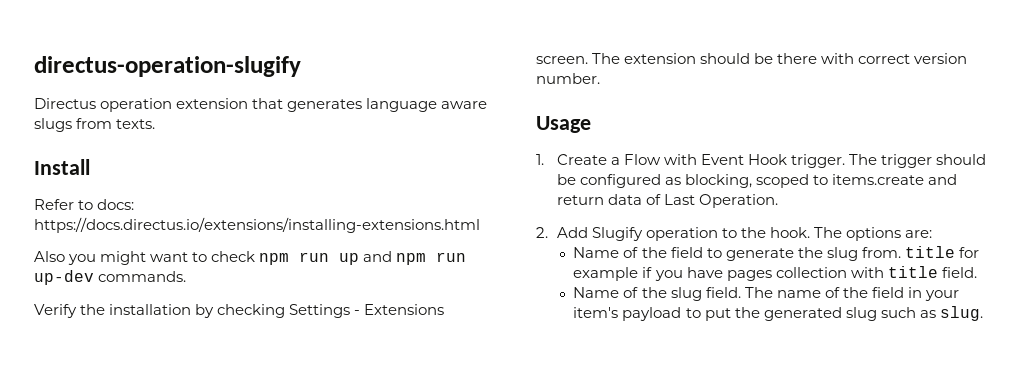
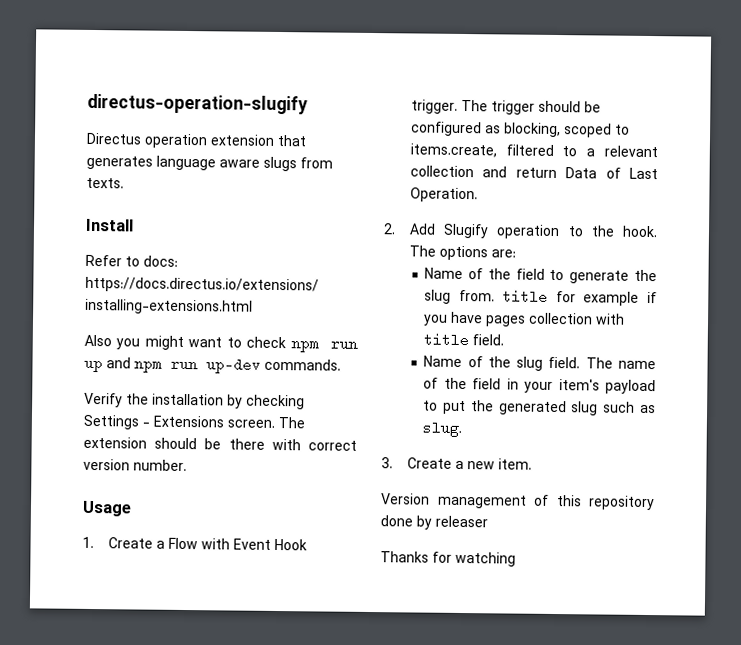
- The trigger should be configured as blocking, scoped to items.create and return data of Last Operation.
+ The trigger should be configured as blocking, scoped to items.create, filtered to a relevant collection and return Data of Last Operation.
+ 3. Create a new item.
+ Version management of this repository done by releaser
+ Thanks for watching

